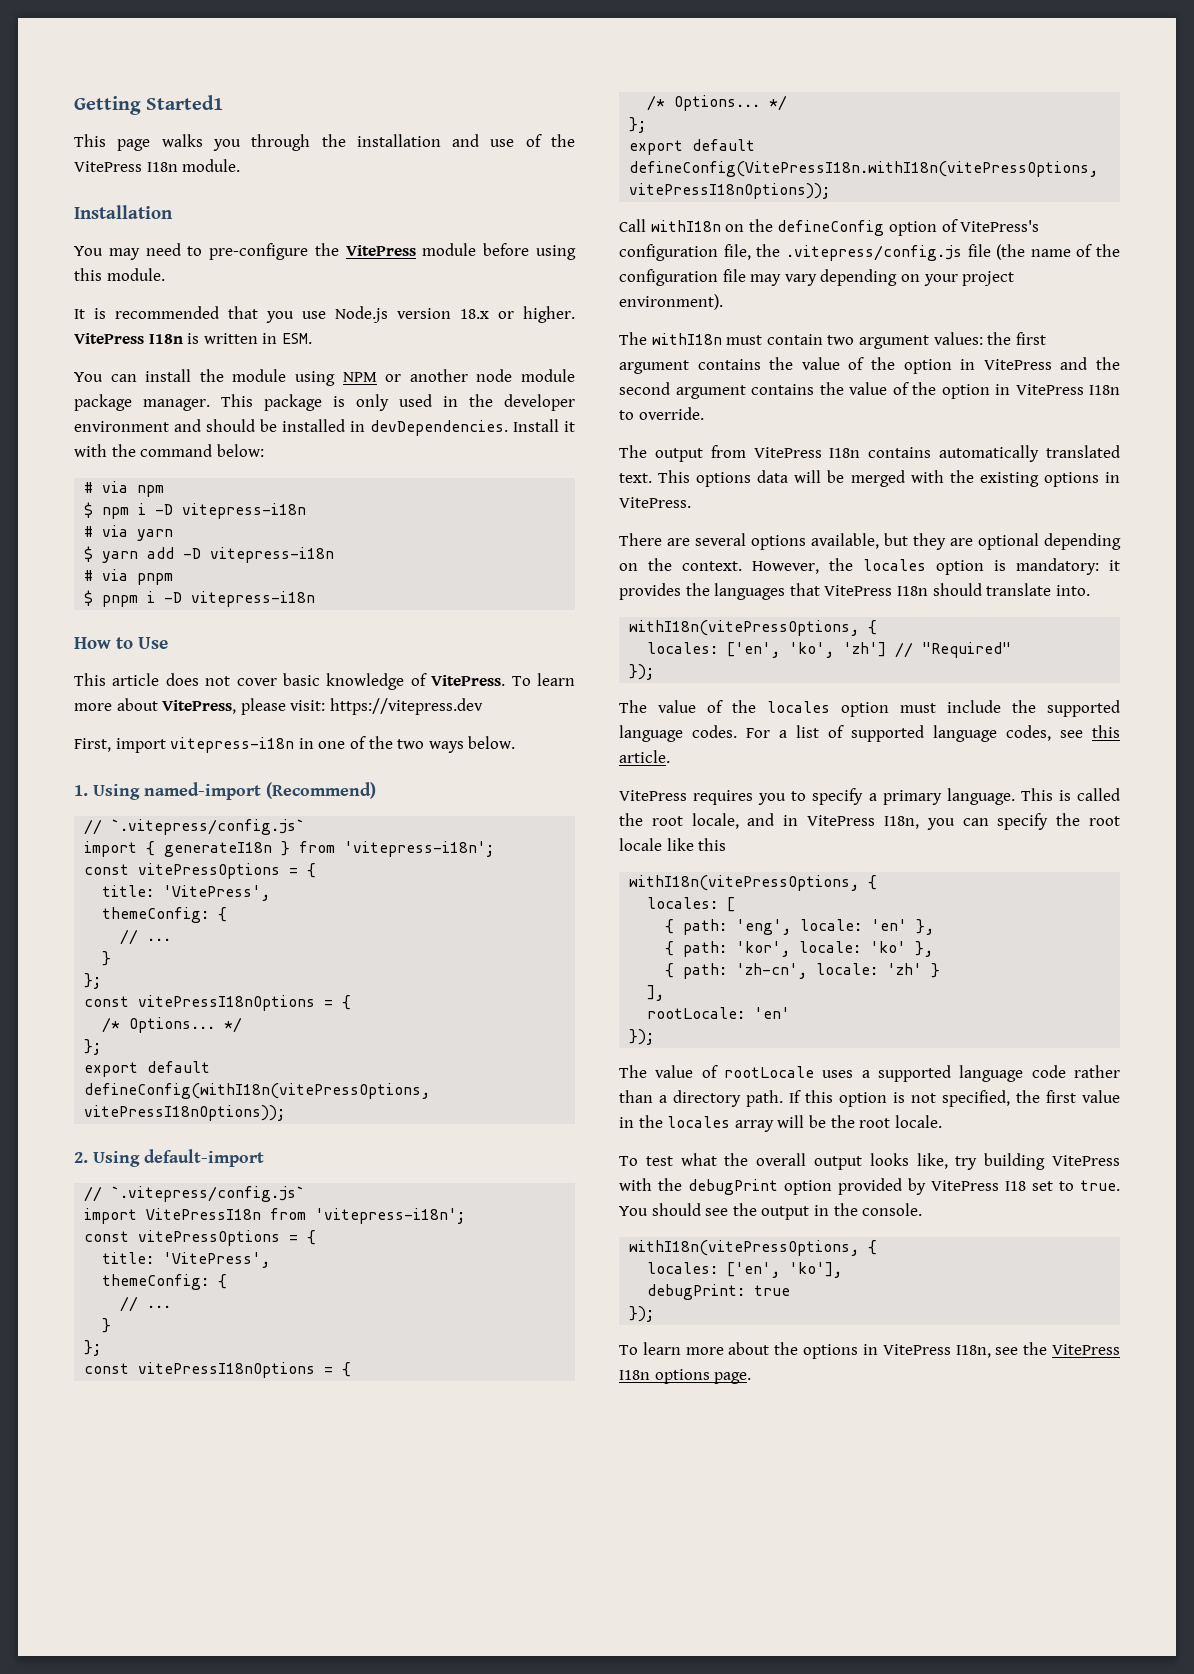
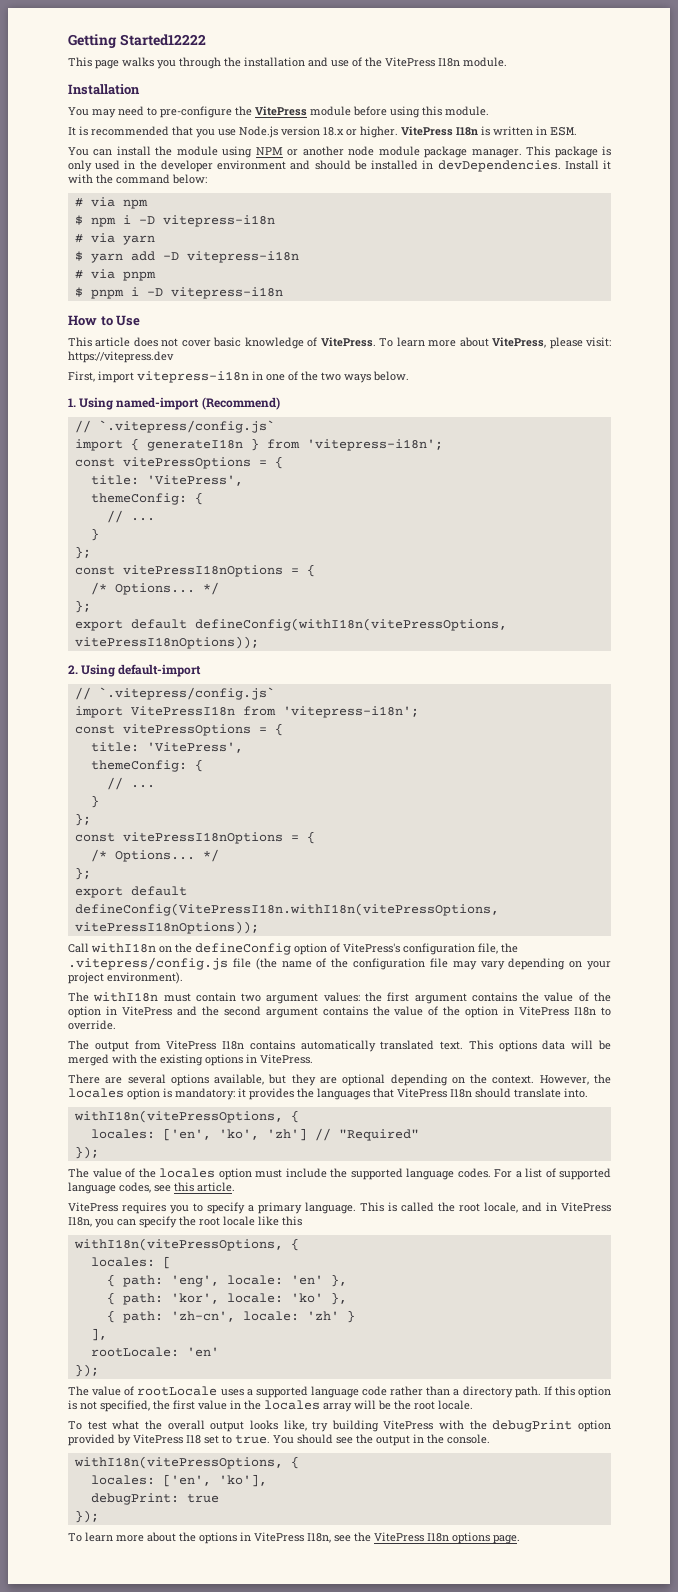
- Getting Started1
+ Getting Started12222

